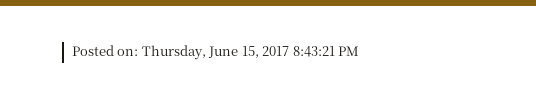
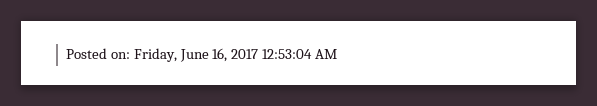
- Posted on: Thursday, June 15, 2017 8:43:21 PM
+ Posted on: Friday, June 16, 2017 12:53:04 AM

